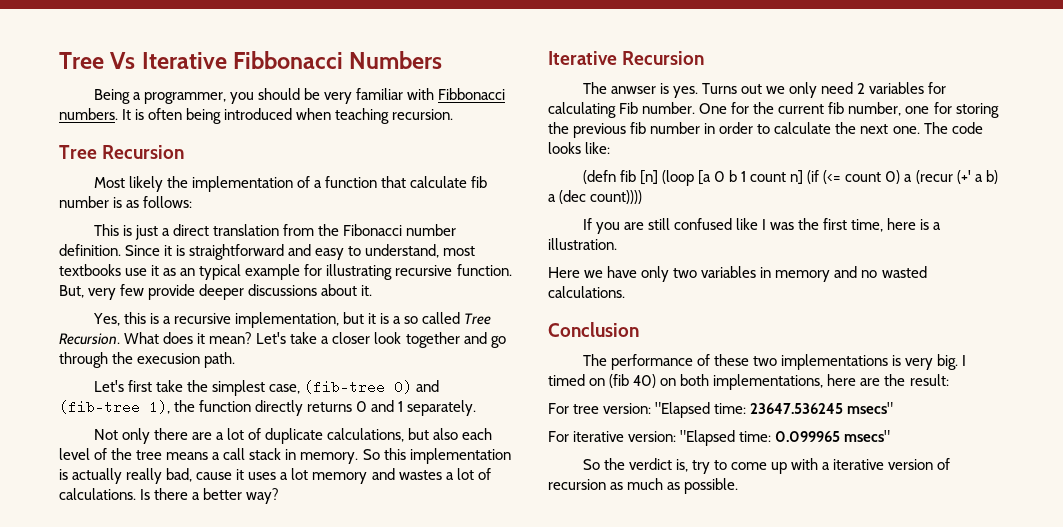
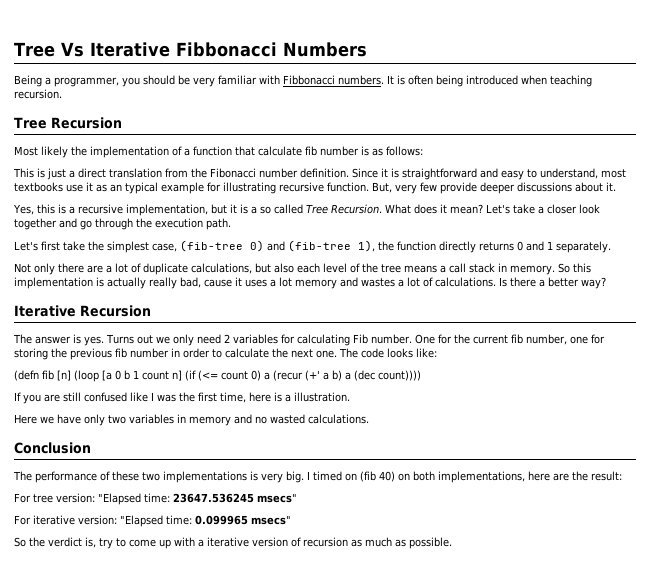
- Let's take a closer look together and go through the execusion path.
+ Let's take a closer look together and go through the execution path.
- The anwser is yes.
+ The answer is yes.

